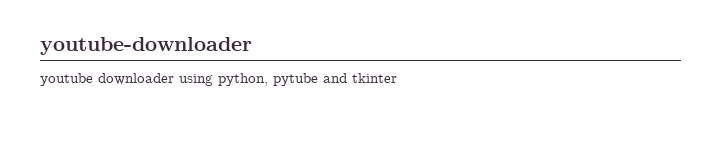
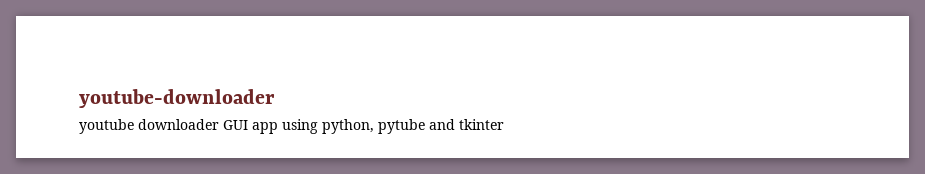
- youtube downloader using python, pytube and tkinter
+ youtube downloader GUI app using python, pytube and tkinter

